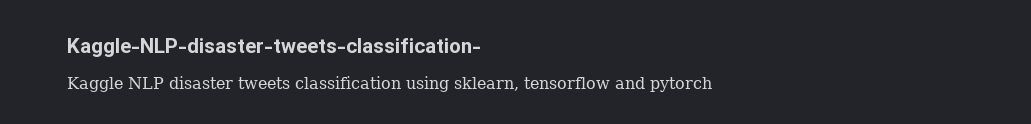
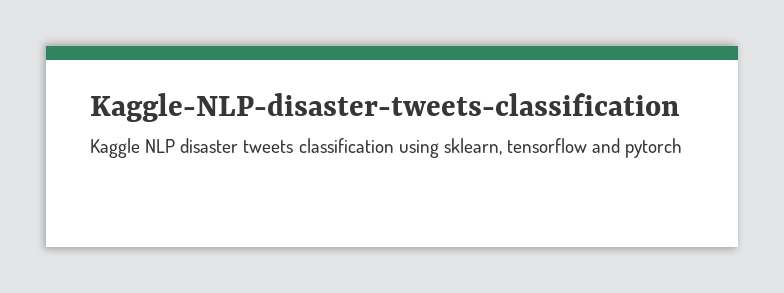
- Kaggle-NLP-disaster-tweets-classification-
+ Kaggle-NLP-disaster-tweets-classification

